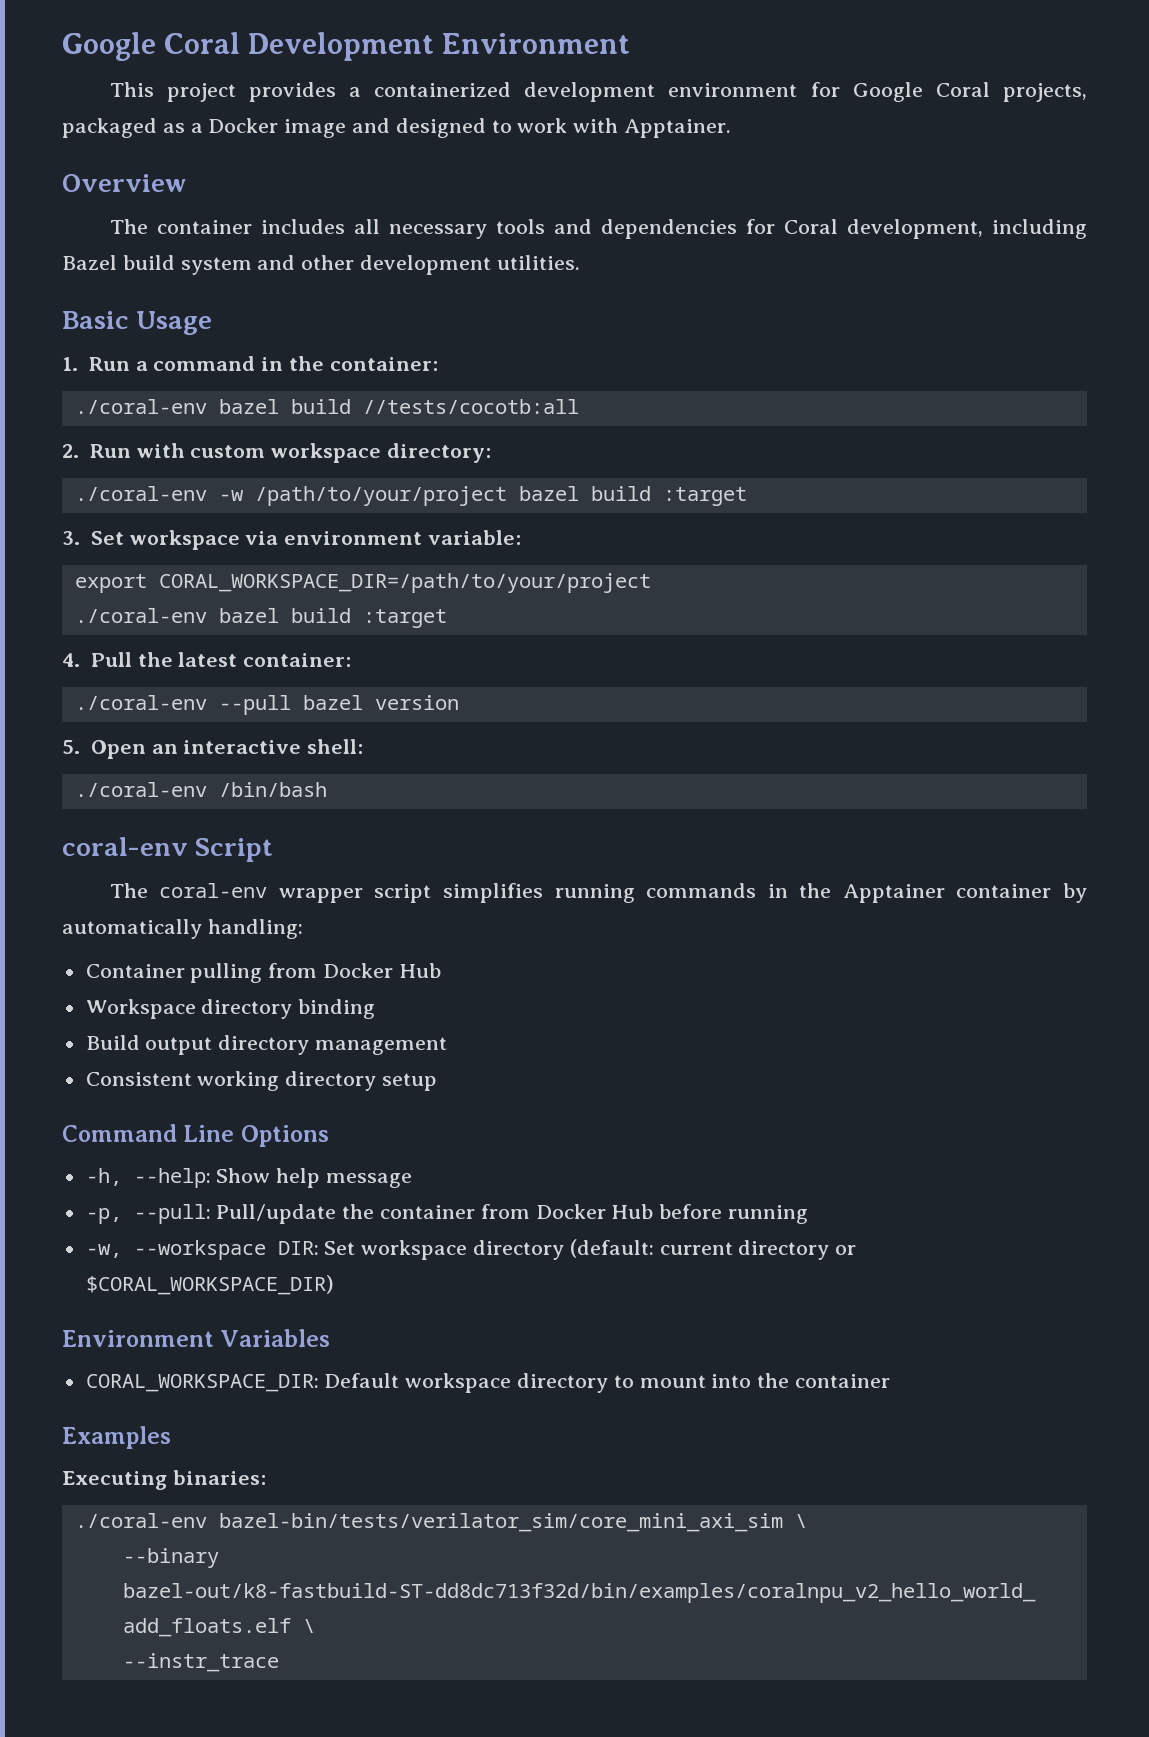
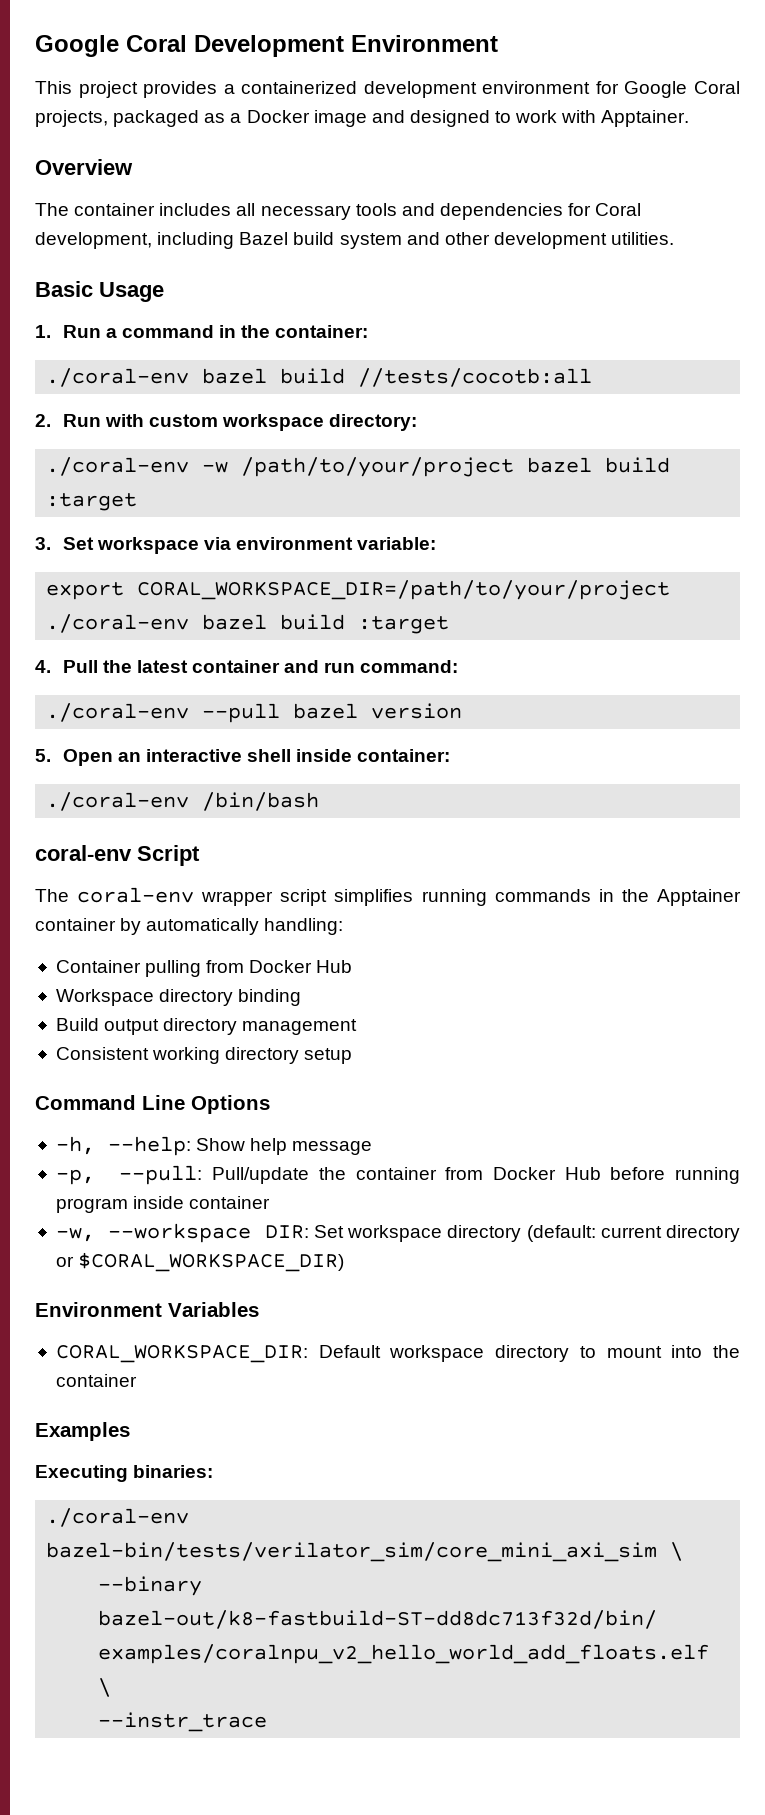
- 4. Pull the latest container:
+ 4. Pull the latest container and run command:
- 5. Open an interactive shell:
+ 5. Open an interactive shell inside container:
- -p, --pull: Pull/update the container from Docker Hub before running
+ -p, --pull: Pull/update the container from Docker Hub before running program inside container

